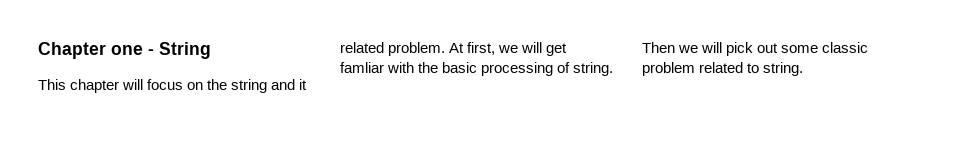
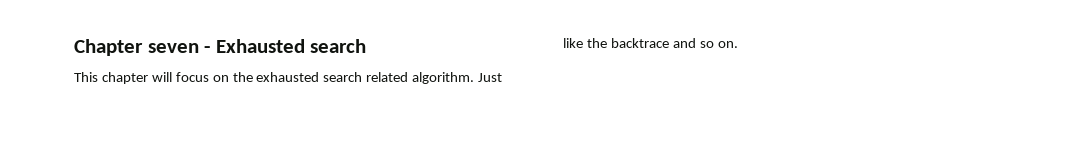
- Chapter one - String
+ Chapter seven - Exhausted search
- This chapter will focus on the string and it related problem. At first, we will get famliar with the basic processing of string. Then we will pick out some classic problem related to string.
+ This chapter will focus on the exhausted search related algorithm. Just like the backtrace and so on.

